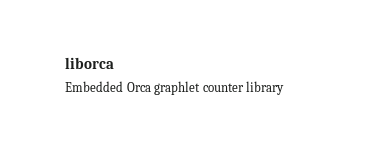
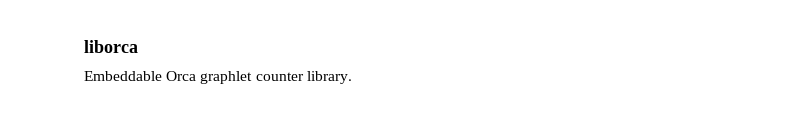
- Embedded Orca graphlet counter library
+ Embeddable Orca graphlet counter library.

